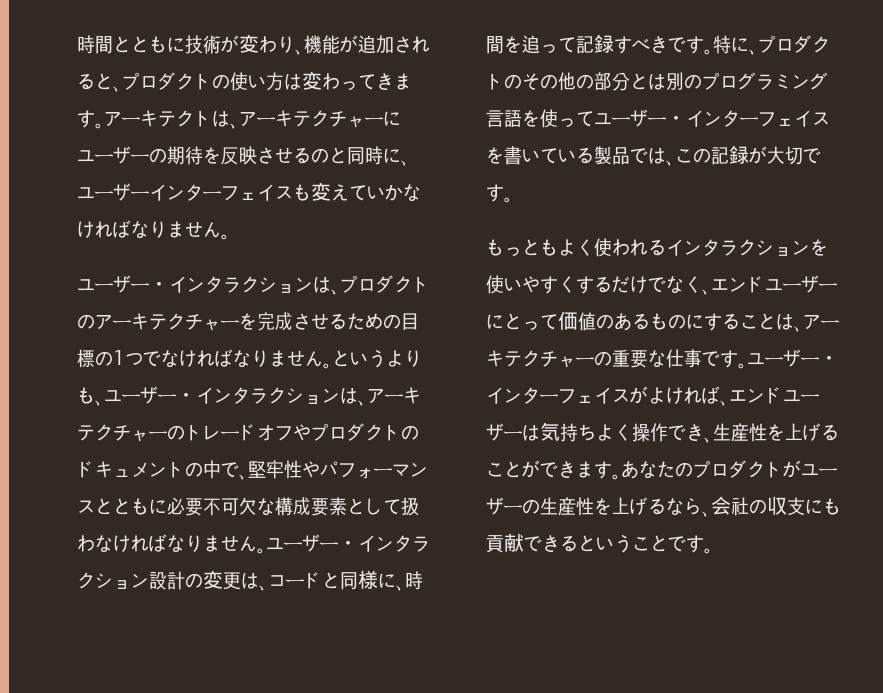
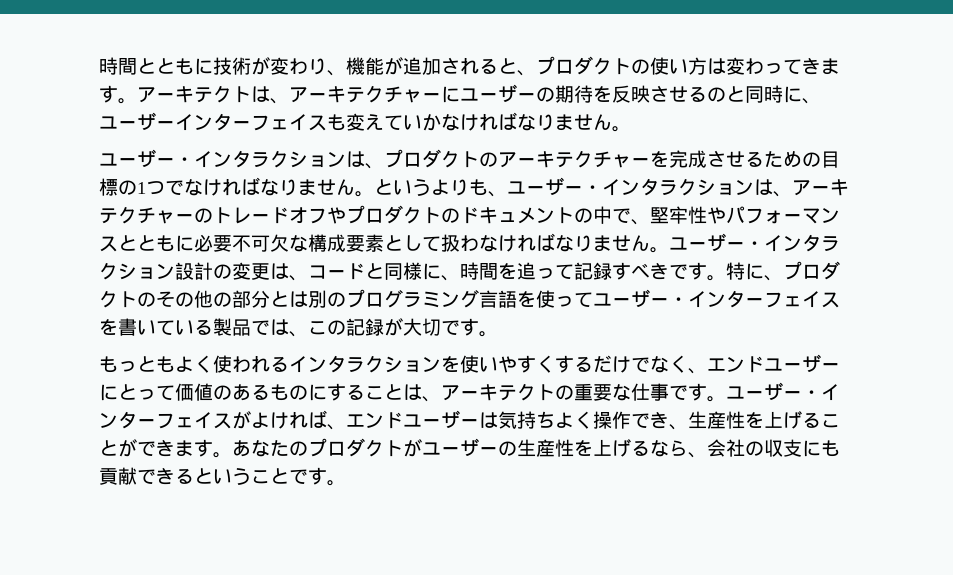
- もっともよく使われるインタラクションを使いやすくするだけでなく、エンドユーザーにとって価値のあるものにすることは、アーキテクチャーの重要な仕事です。
+ もっともよく使われるインタラクションを使いやすくするだけでなく、エンドユーザーにとって価値のあるものにすることは、アーキテクトの重要な仕事です。

